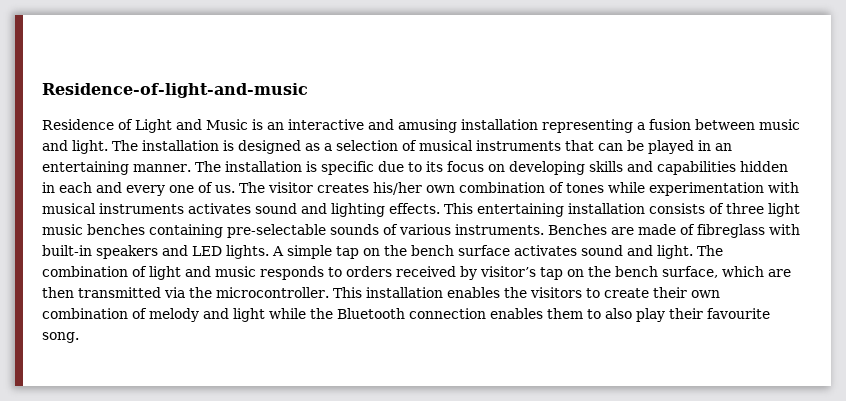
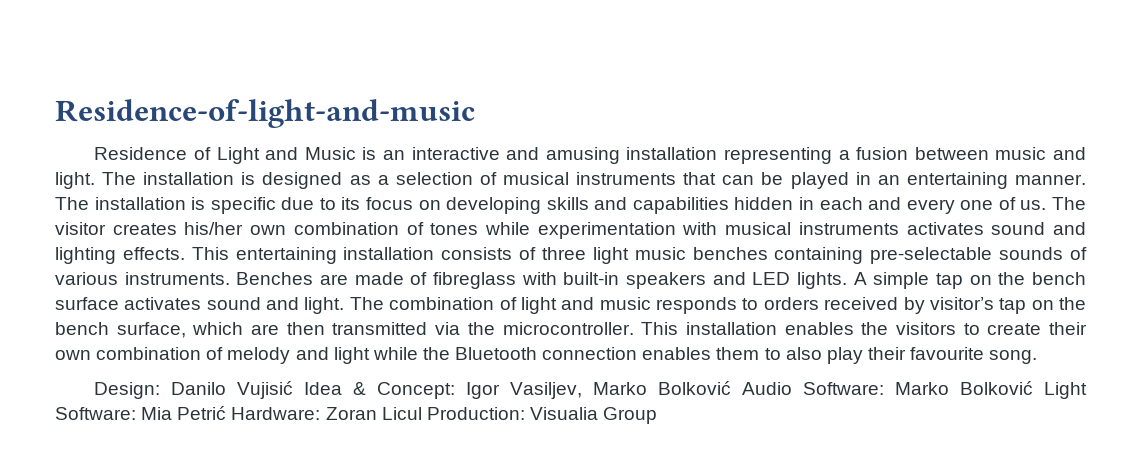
+ Design: Danilo Vujisić Idea & Concept: Igor Vasiljev, Marko Bolković Audio Software: Marko Bolković Light Software: Mia Petrić Hardware: Zoran Licul Production: Visualia Group

